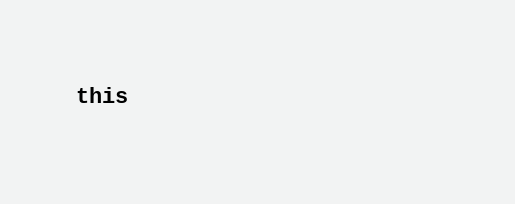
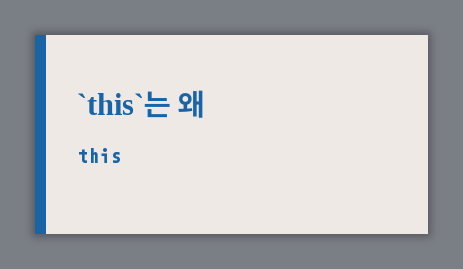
+ `this`는 왜

